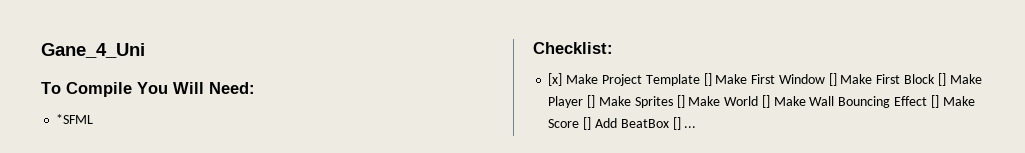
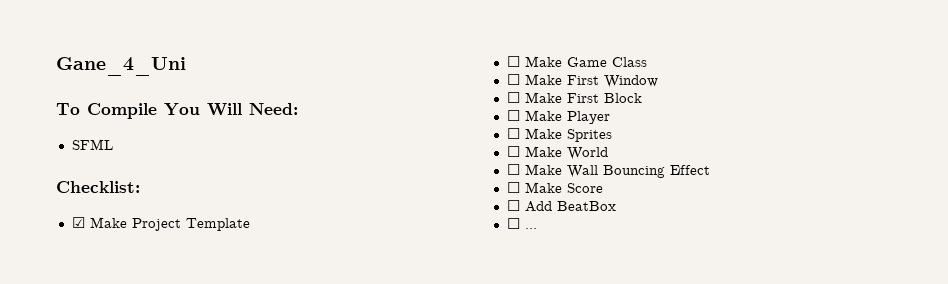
- *SFML
+ SFML
- [x] Make Project Template [] Make First Window [] Make First Block [] Make Player [] Make Sprites [] Make World [] Make Wall Bouncing Effect [] Make Score [] Add BeatBox [] ...
+ ☑ Make Project Template
+ ☐ Make Game Class
+ ☐ Make First Window
+ ☐ Make First Block
+ ☐ Make Player
+ ☐ Make Sprites
+ ☐ Make World
+ ☐ Make Wall Bouncing Effect
+ ☐ Make Score
+ ☐ Add BeatBox
+ ☐ ...

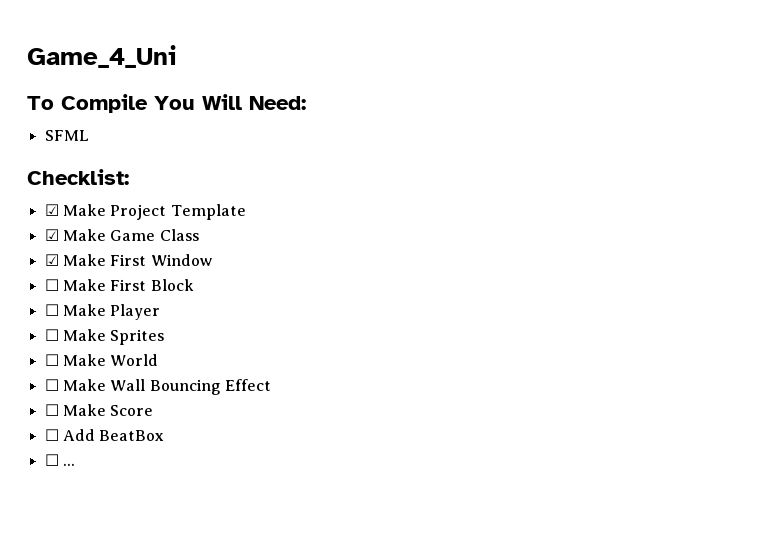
- Gane_4_Uni
+ Game_4_Uni
- ☐ Make Game Class
+ ☑ Make Game Class
- ☐ Make First Window
+ ☑ Make First Window

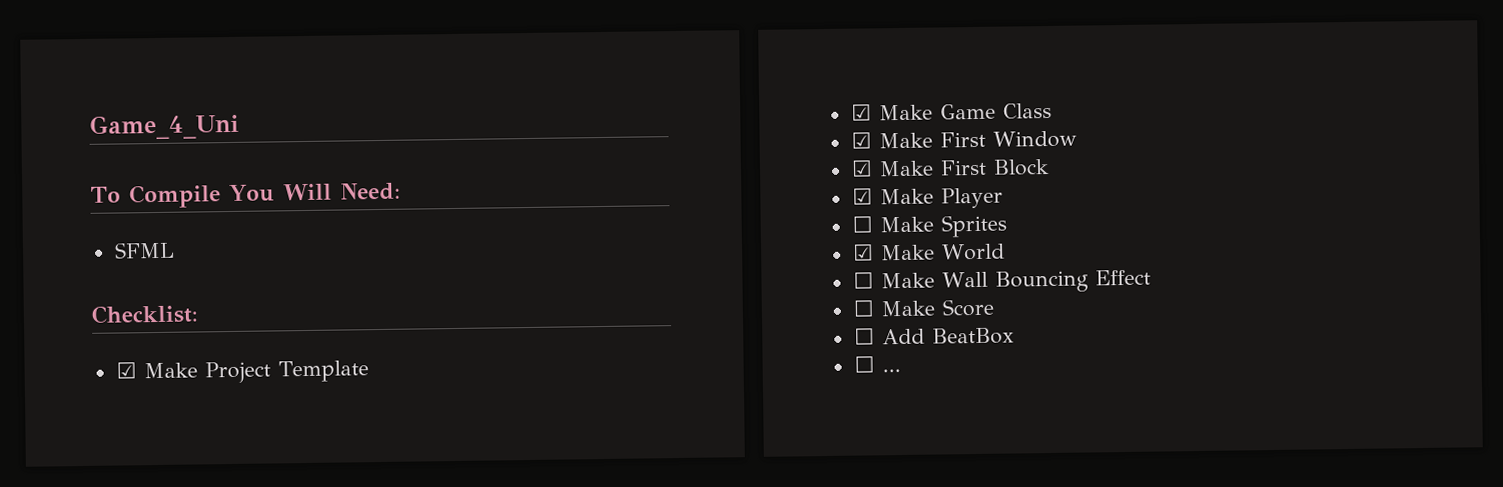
- ☐ Make First Block
+ ☑ Make First Block
- ☐ Make Player
+ ☑ Make Player
- ☐ Make World
+ ☑ Make World

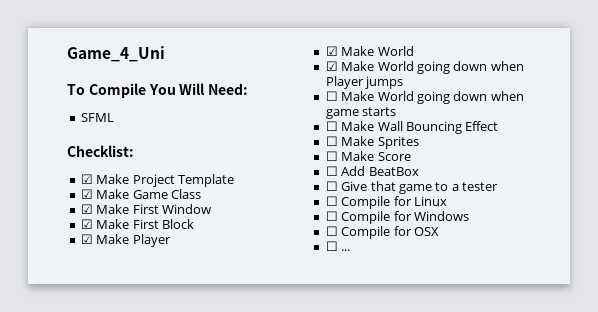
  ☑ Make Player
- ☐ Make Sprites
  ☑ Make World
+ ☑ Make World going down when Player jumps
+ ☐ Make World going down when game starts
+ ☐ Make Sprites
+ ☐ Give that game to a tester
+ ☐ Compile for Linux
+ ☐ Compile for Windows
+ ☐ Compile for OSX

